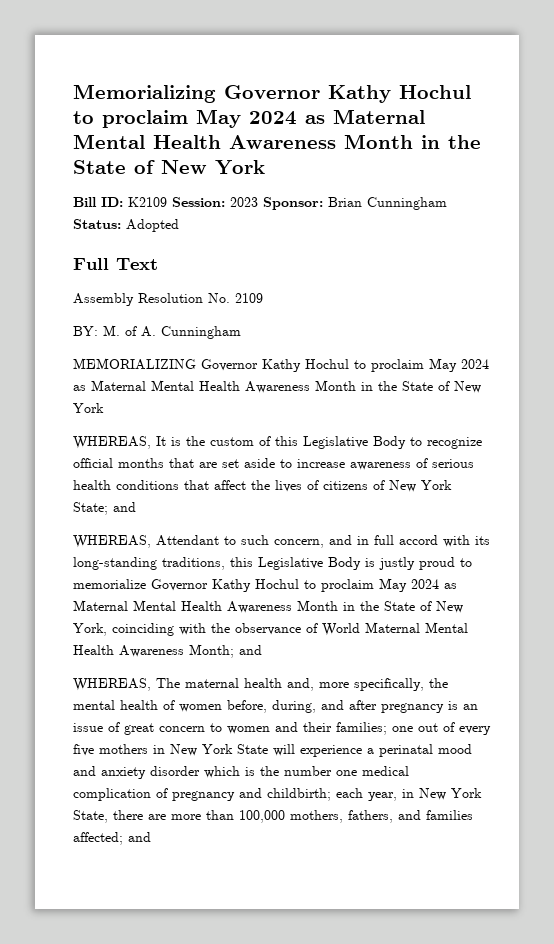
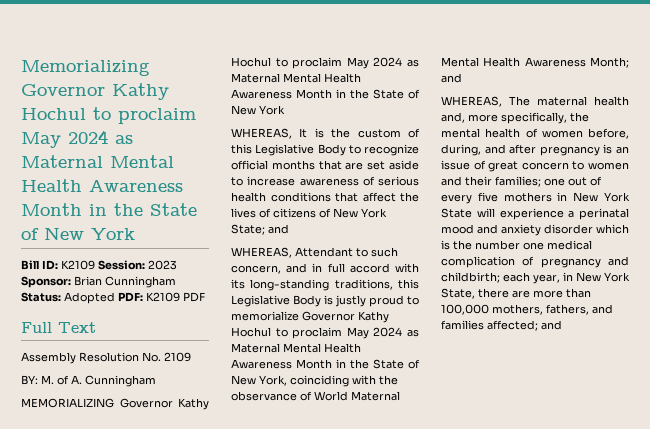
- Bill ID: K2109 Session: 2023 Sponsor: Brian Cunningham Status: Adopted
+ Bill ID: K2109 Session: 2023 Sponsor: Brian Cunningham Status: Adopted PDF: K2109 PDF

